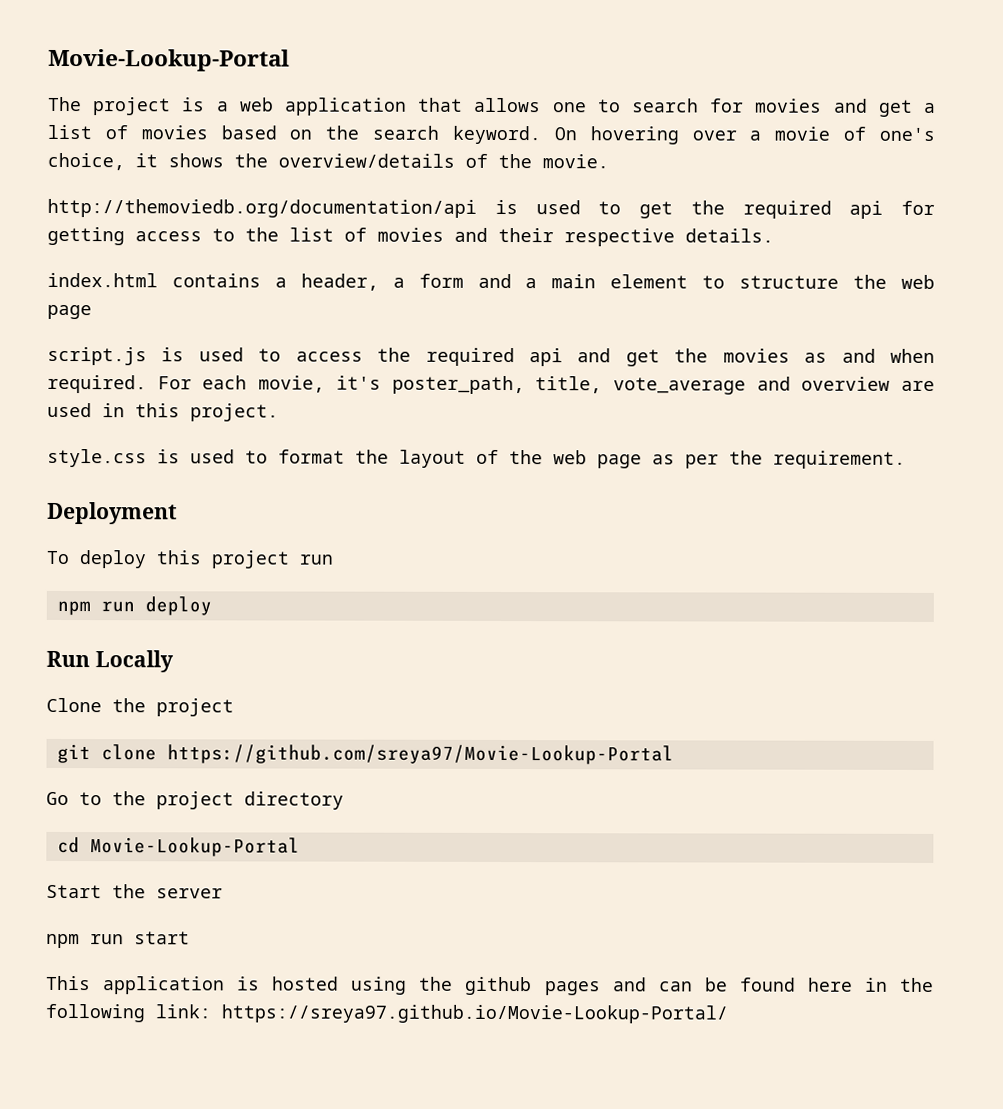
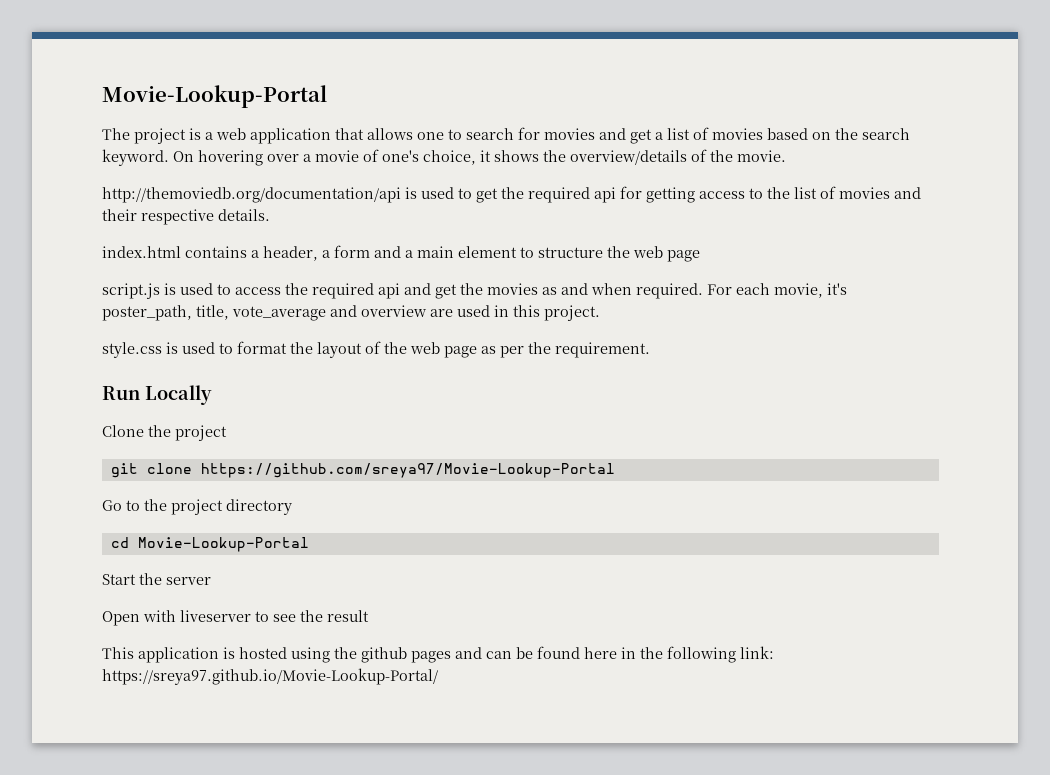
- Deployment
- To deploy this project run
- npm run deploy
- npm run start
+ Open with liveserver to see the result

